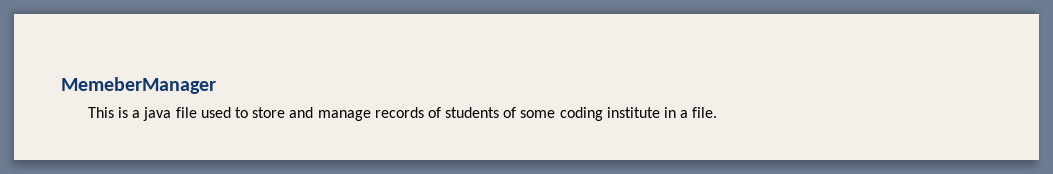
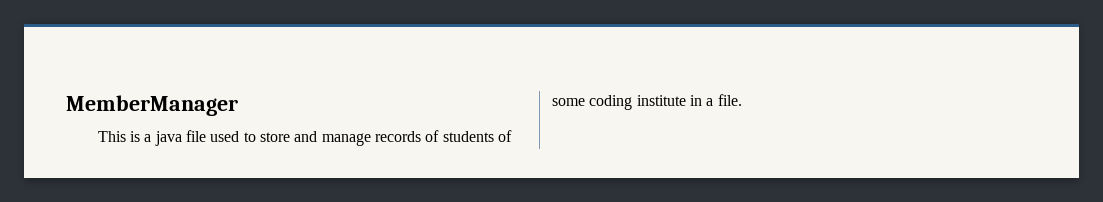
- MemeberManager
+ MemberManager

